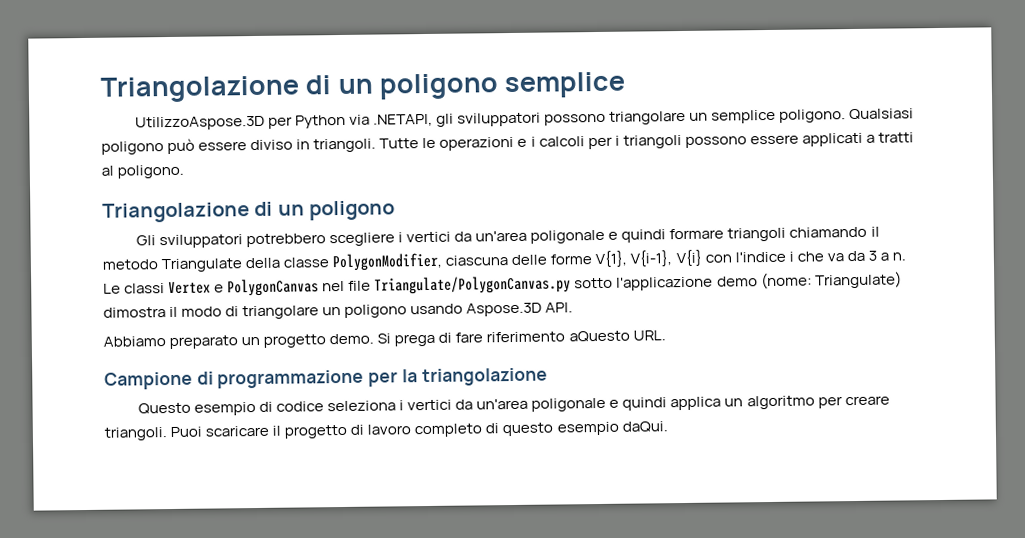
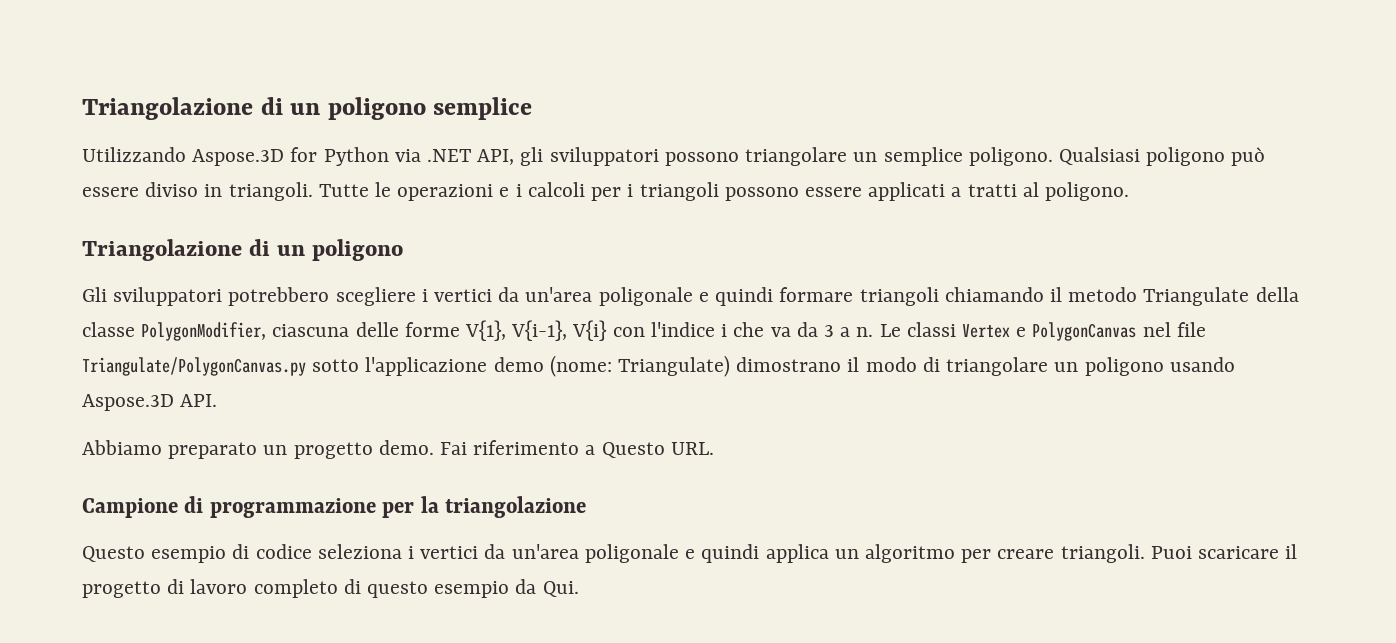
- UtilizzoAspose.3D per Python via .NETAPI, gli sviluppatori possono triangolare un semplice poligono.
+ Utilizzando Aspose.3D for Python via .NET API, gli sviluppatori possono triangolare un semplice poligono.
- Le classi Vertex e PolygonCanvas nel file Triangulate/PolygonCanvas.py sotto l'applicazione demo (nome: Triangulate) dimostra il modo di triangolare un poligono usando Aspose.3D API.
+ Le classi Vertex e PolygonCanvas nel file Triangulate/PolygonCanvas.py sotto l'applicazione demo (nome: Triangulate) dimostrano il modo di triangolare un poligono usando Aspose.3D API.
- Si prega di fare riferimento aQuesto URL.
+ Fai riferimento a Questo URL.
- Puoi scaricare il progetto di lavoro completo di questo esempio daQui.
+ Puoi scaricare il progetto di lavoro completo di questo esempio da Qui.

